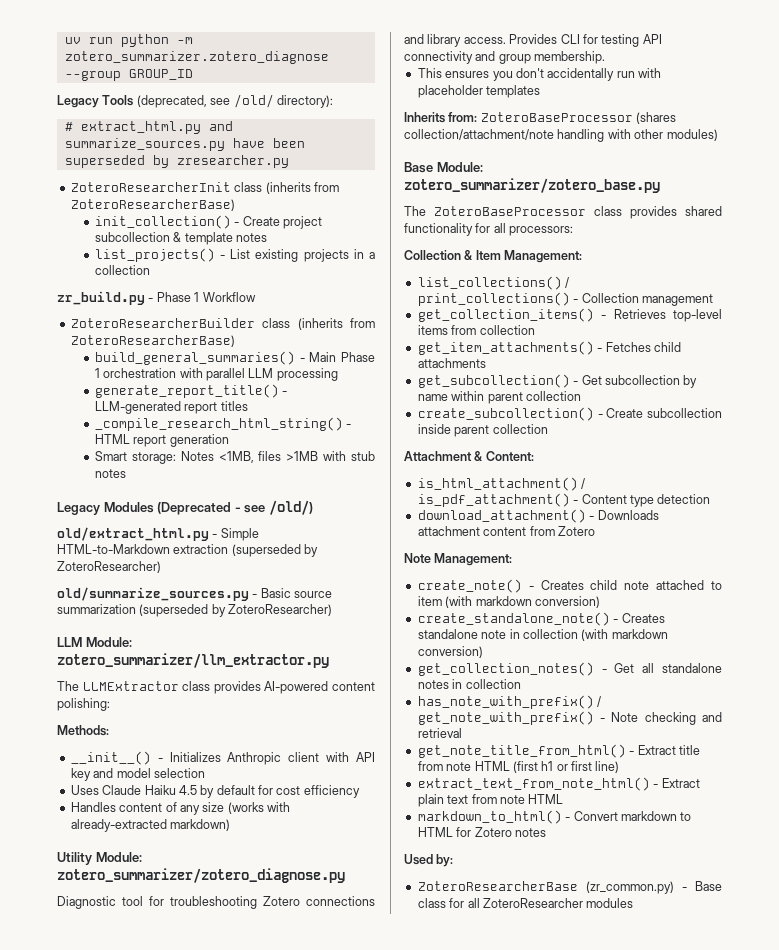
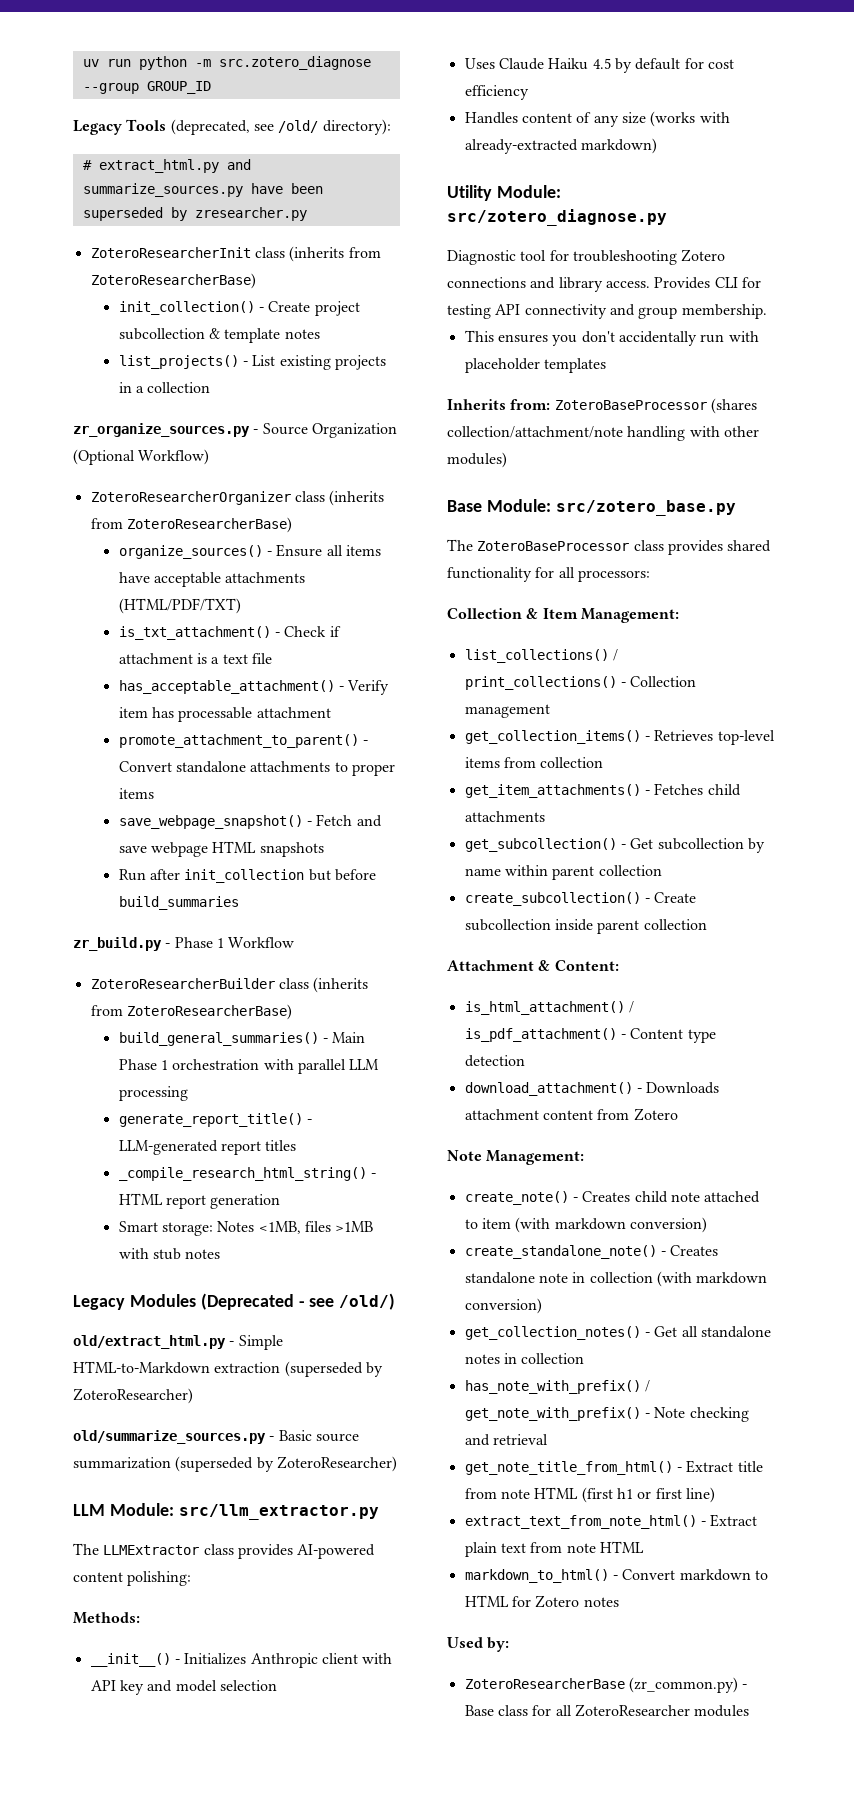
- uv run python -m zotero_summarizer.zotero_diagnose --group GROUP_ID
+ uv run python -m src.zotero_diagnose --group GROUP_ID
+ zr_organize_sources.py - Source Organization (Optional Workflow)
+ ZoteroResearcherOrganizer class (inherits from ZoteroResearcherBase)
+ organize_sources() - Ensure all items have acceptable attachments (HTML/PDF/TXT)
+ is_txt_attachment() - Check if attachment is a text file
+ has_acceptable_attachment() - Verify item has processable attachment
+ promote_attachment_to_parent() - Convert standalone attachments to proper items
+ save_webpage_snapshot() - Fetch and save webpage HTML snapshots
+ Run after init_collection but before build_summaries
- LLM Module: zotero_summarizer/llm_extractor.py
+ LLM Module: src/llm_extractor.py
- Utility Module: zotero_summarizer/zotero_diagnose.py
+ Utility Module: src/zotero_diagnose.py
- Base Module: zotero_summarizer/zotero_base.py
+ Base Module: src/zotero_base.py

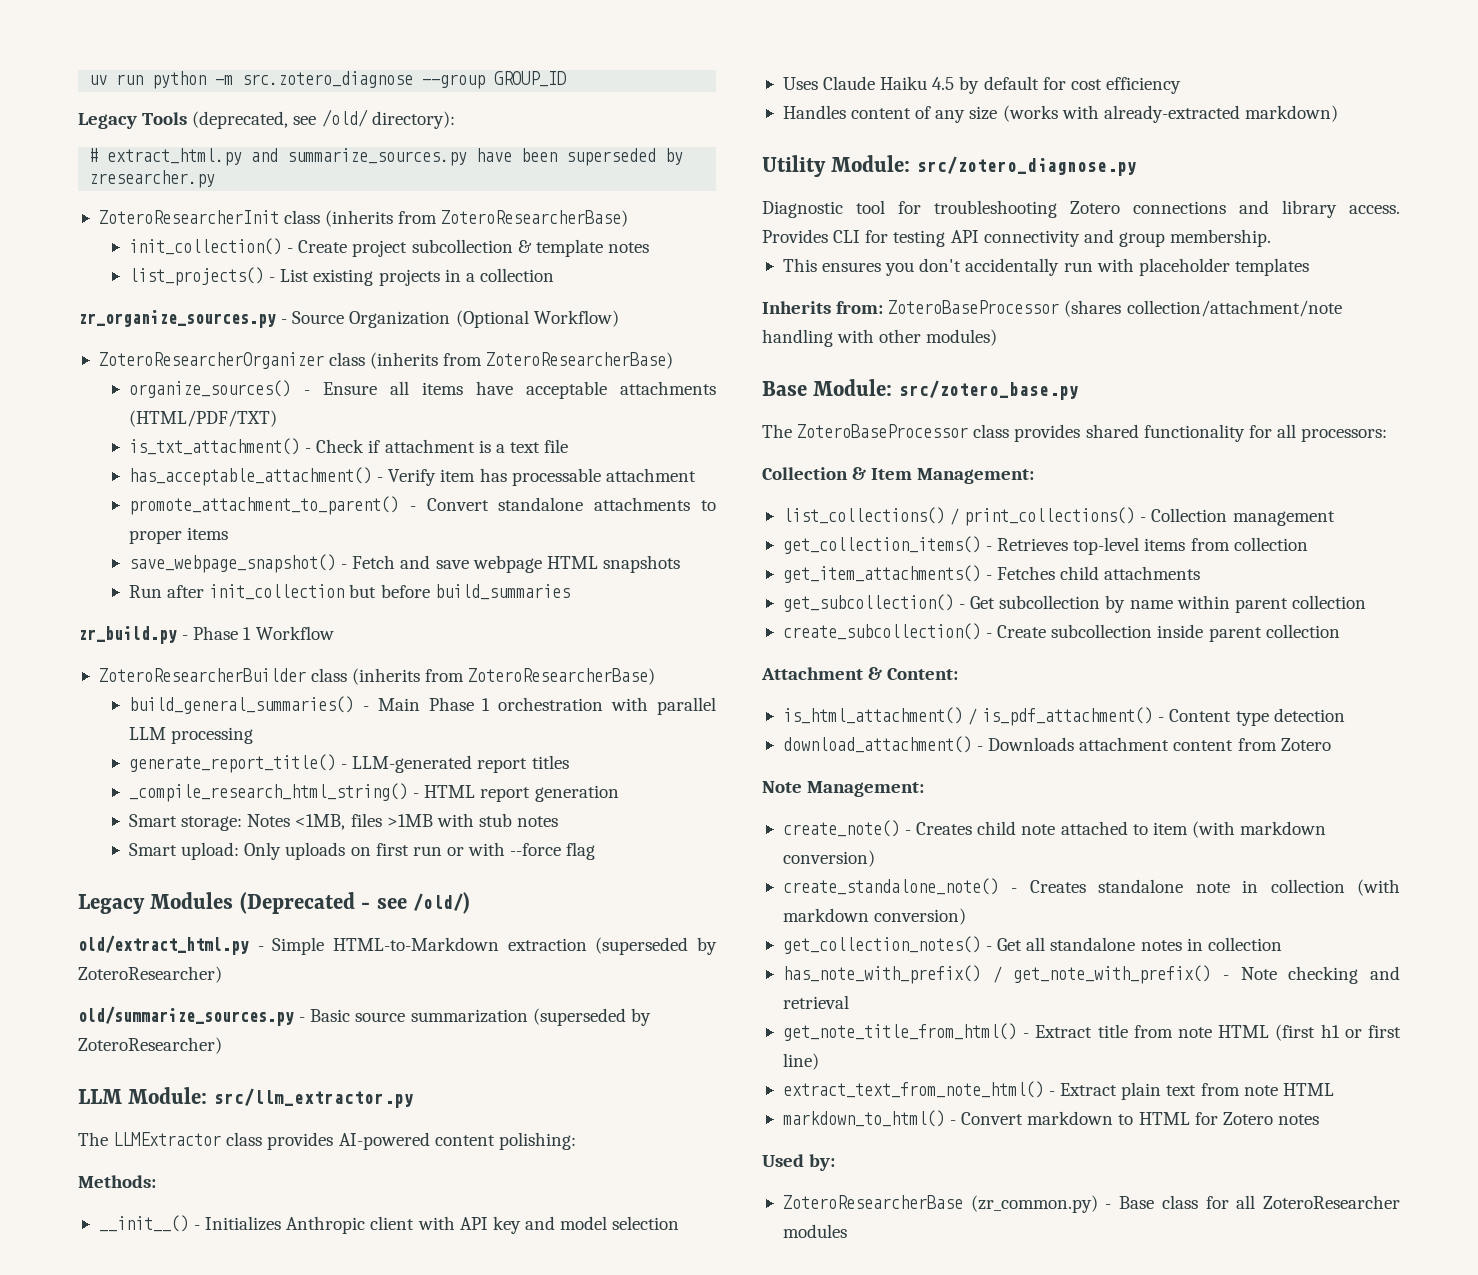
+ Smart upload: Only uploads on first run or with --force flag

